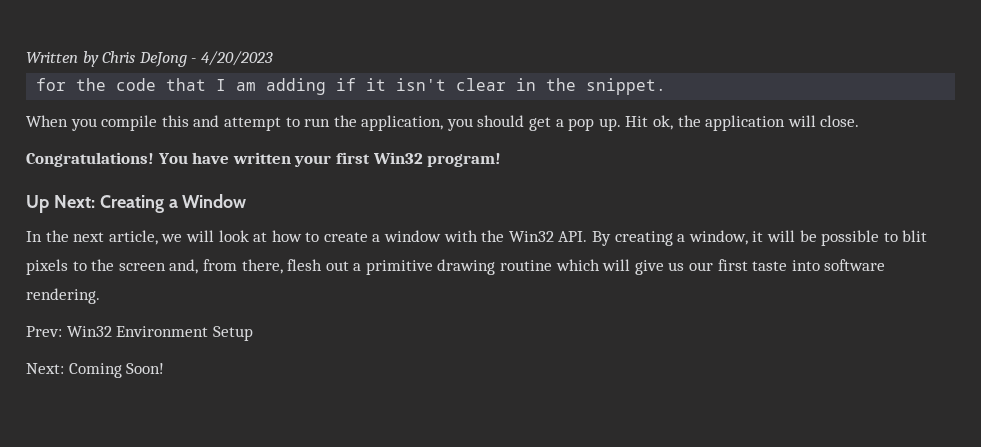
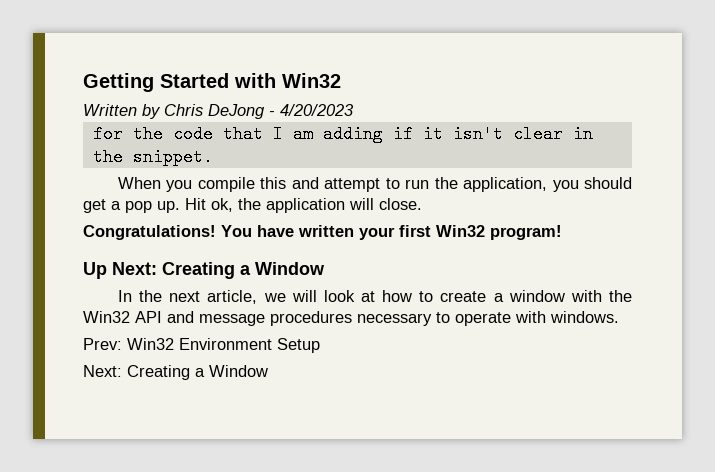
+ Getting Started with Win32
- In the next article, we will look at how to create a window with the Win32 API. By creating a window, it will be possible to blit pixels to the screen and, from there, flesh out a primitive drawing routine which will give us our first taste into software rendering.
+ In the next article, we will look at how to create a window with the Win32 API and message procedures necessary to operate with windows.
  Prev: Win32 Environment Setup
- Next: Coming Soon!
+ Next: Creating a Window

